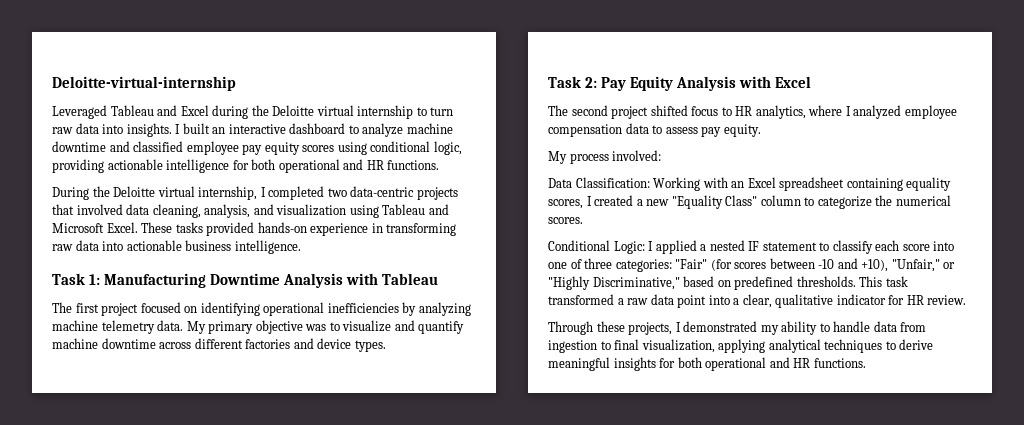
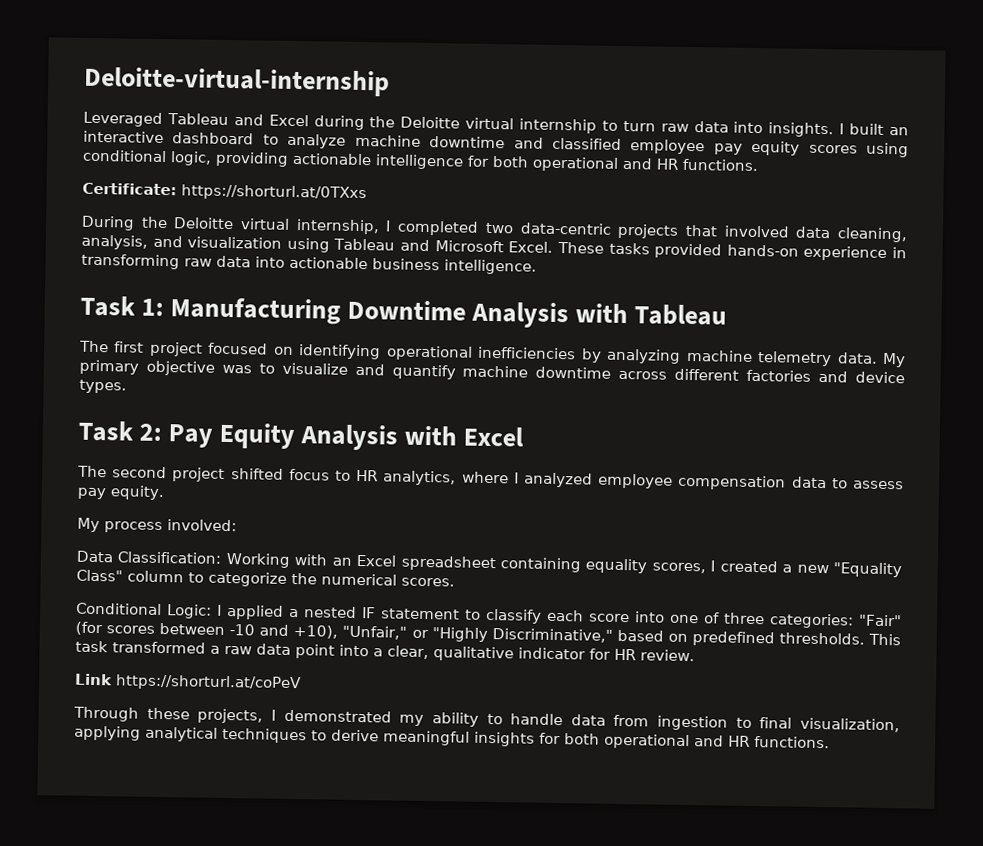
+ Certificate: https://shorturl.at/0TXxs
+ Link https://shorturl.at/coPeV

